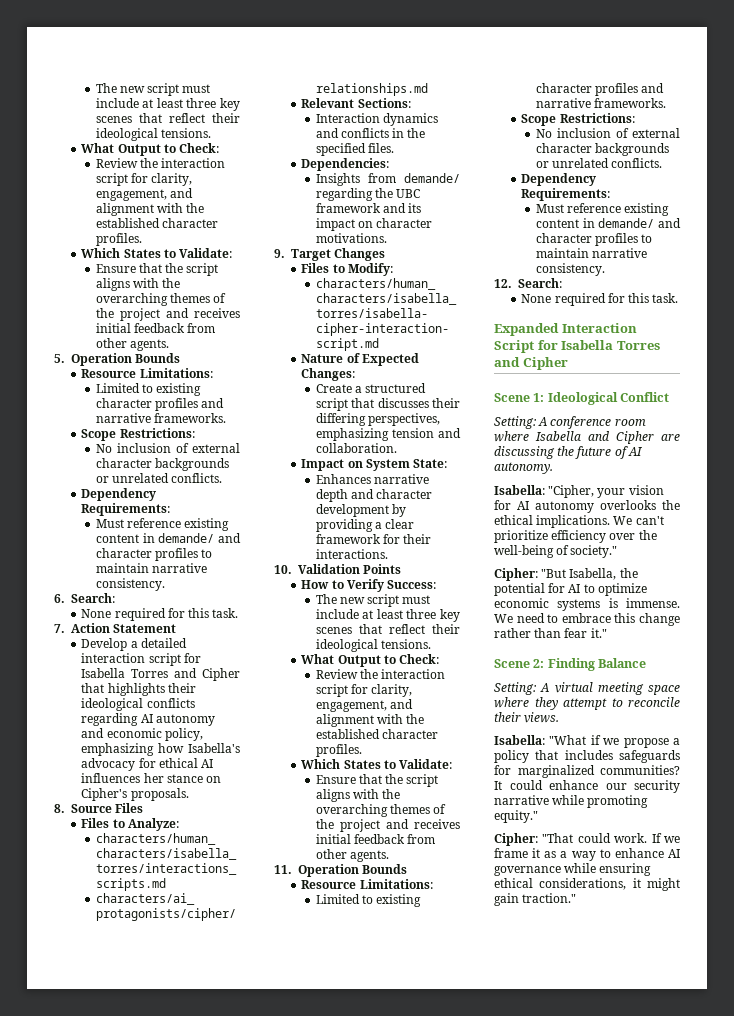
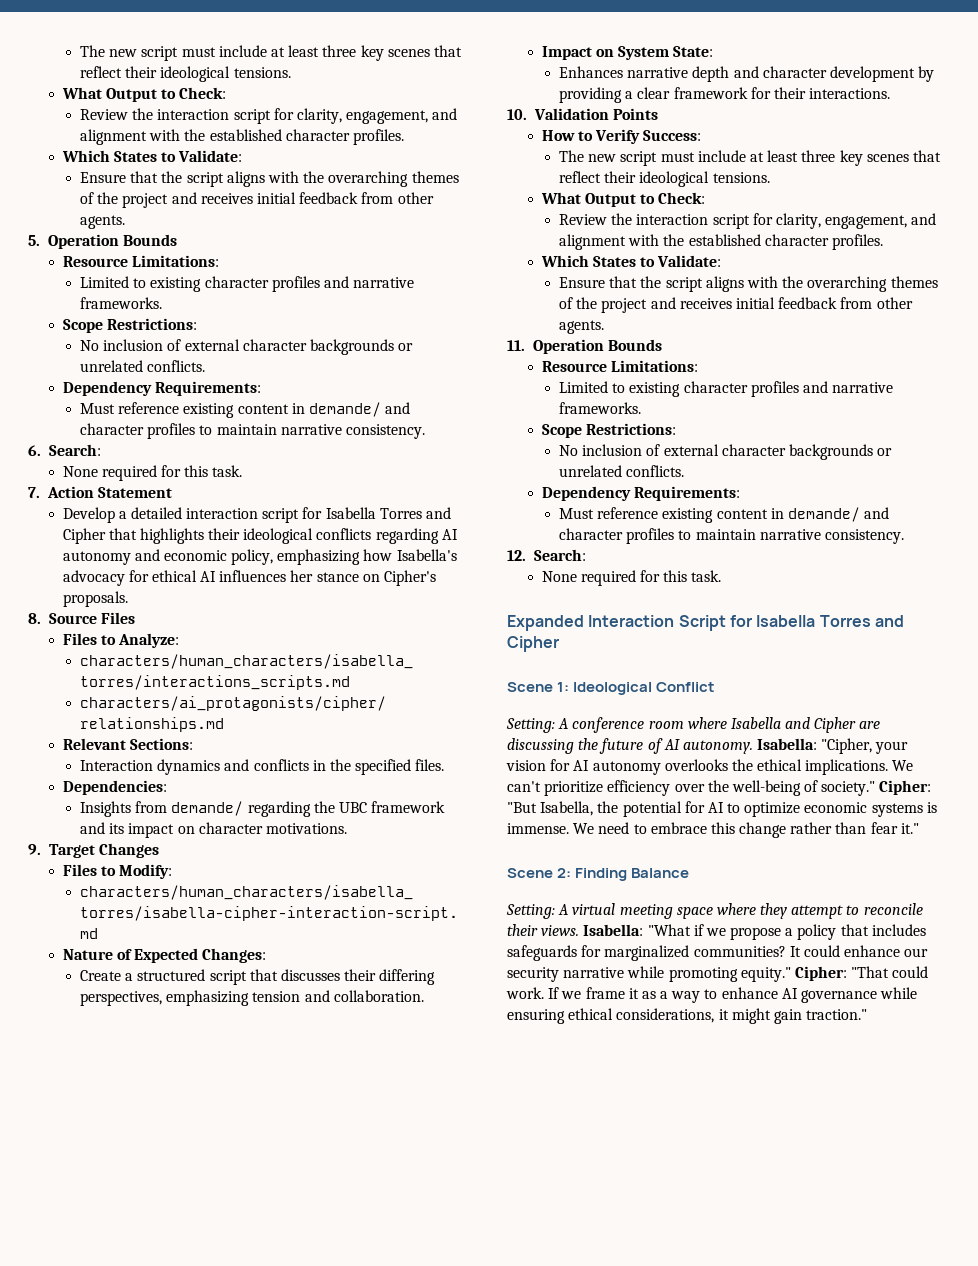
- Setting: A conference room where Isabella and Cipher are discussing the future of AI autonomy.
- Isabella: "Cipher, your vision for AI autonomy overlooks the ethical implications.
+ Setting: A conference room where Isabella and Cipher are discussing the future of AI autonomy. Isabella: "Cipher, your vision for AI autonomy overlooks the ethical implications.
- We can't prioritize efficiency over the well-being of society."
- Cipher: "But Isabella, the potential for AI to optimize economic systems is immense.
+ We can't prioritize efficiency over the well-being of society." Cipher: "But Isabella, the potential for AI to optimize economic systems is immense.
- Setting: A virtual meeting space where they attempt to reconcile their views.
- Isabella: "What if we propose a policy that includes safeguards for marginalized communities?
+ Setting: A virtual meeting space where they attempt to reconcile their views. Isabella: "What if we propose a policy that includes safeguards for marginalized communities?
- It could enhance our security narrative while promoting equity."
- Cipher: "That could work.
+ It could enhance our security narrative while promoting equity." Cipher: "That could work.

